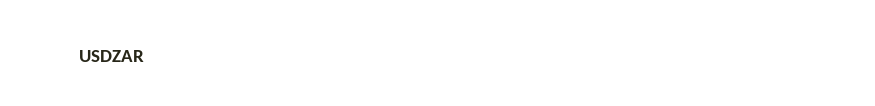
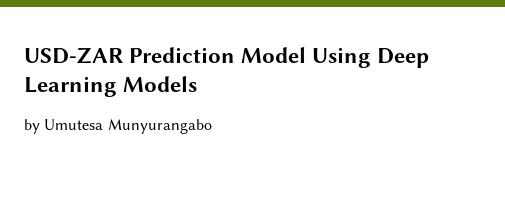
- USDZAR
+ USD-ZAR Prediction Model Using Deep Learning Models
+ by Umutesa Munyurangabo

